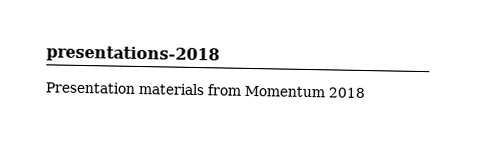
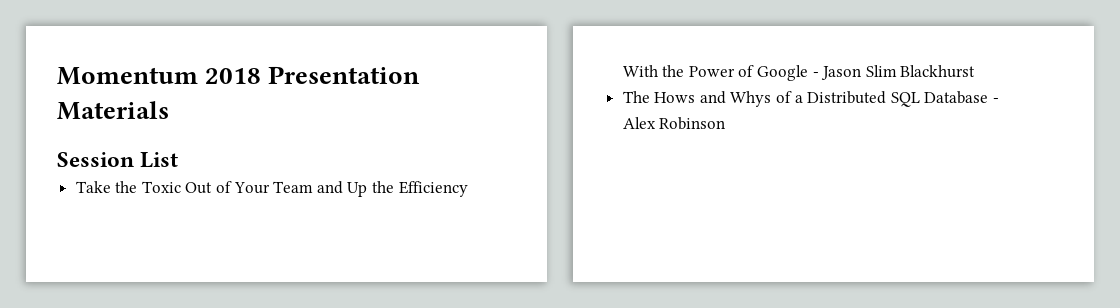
- presentations-2018
- Presentation materials from Momentum 2018
+ Momentum 2018 Presentation Materials
+ Session List
+ Take the Toxic Out of Your Team and Up the Efficiency With the Power of Google - Jason Slim Blackhurst
+ The Hows and Whys of a Distributed SQL Database - Alex Robinson

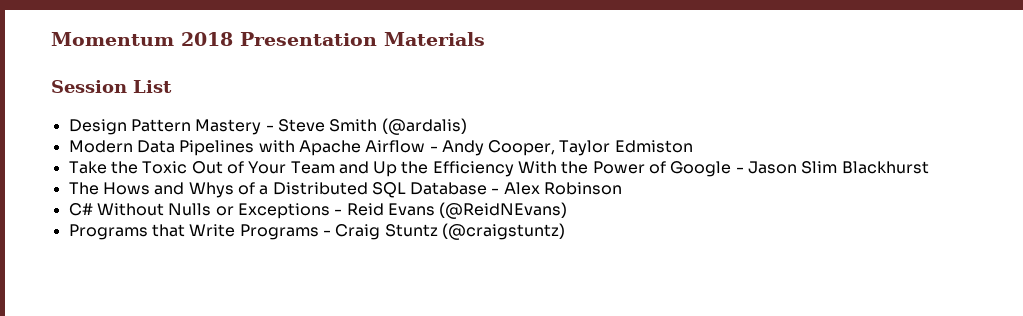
+ Design Pattern Mastery - Steve Smith (@ardalis)
+ Modern Data Pipelines with Apache Airflow - Andy Cooper, Taylor Edmiston
+ C# Without Nulls or Exceptions - Reid Evans (@ReidNEvans)
+ Programs that Write Programs - Craig Stuntz (@craigstuntz)

